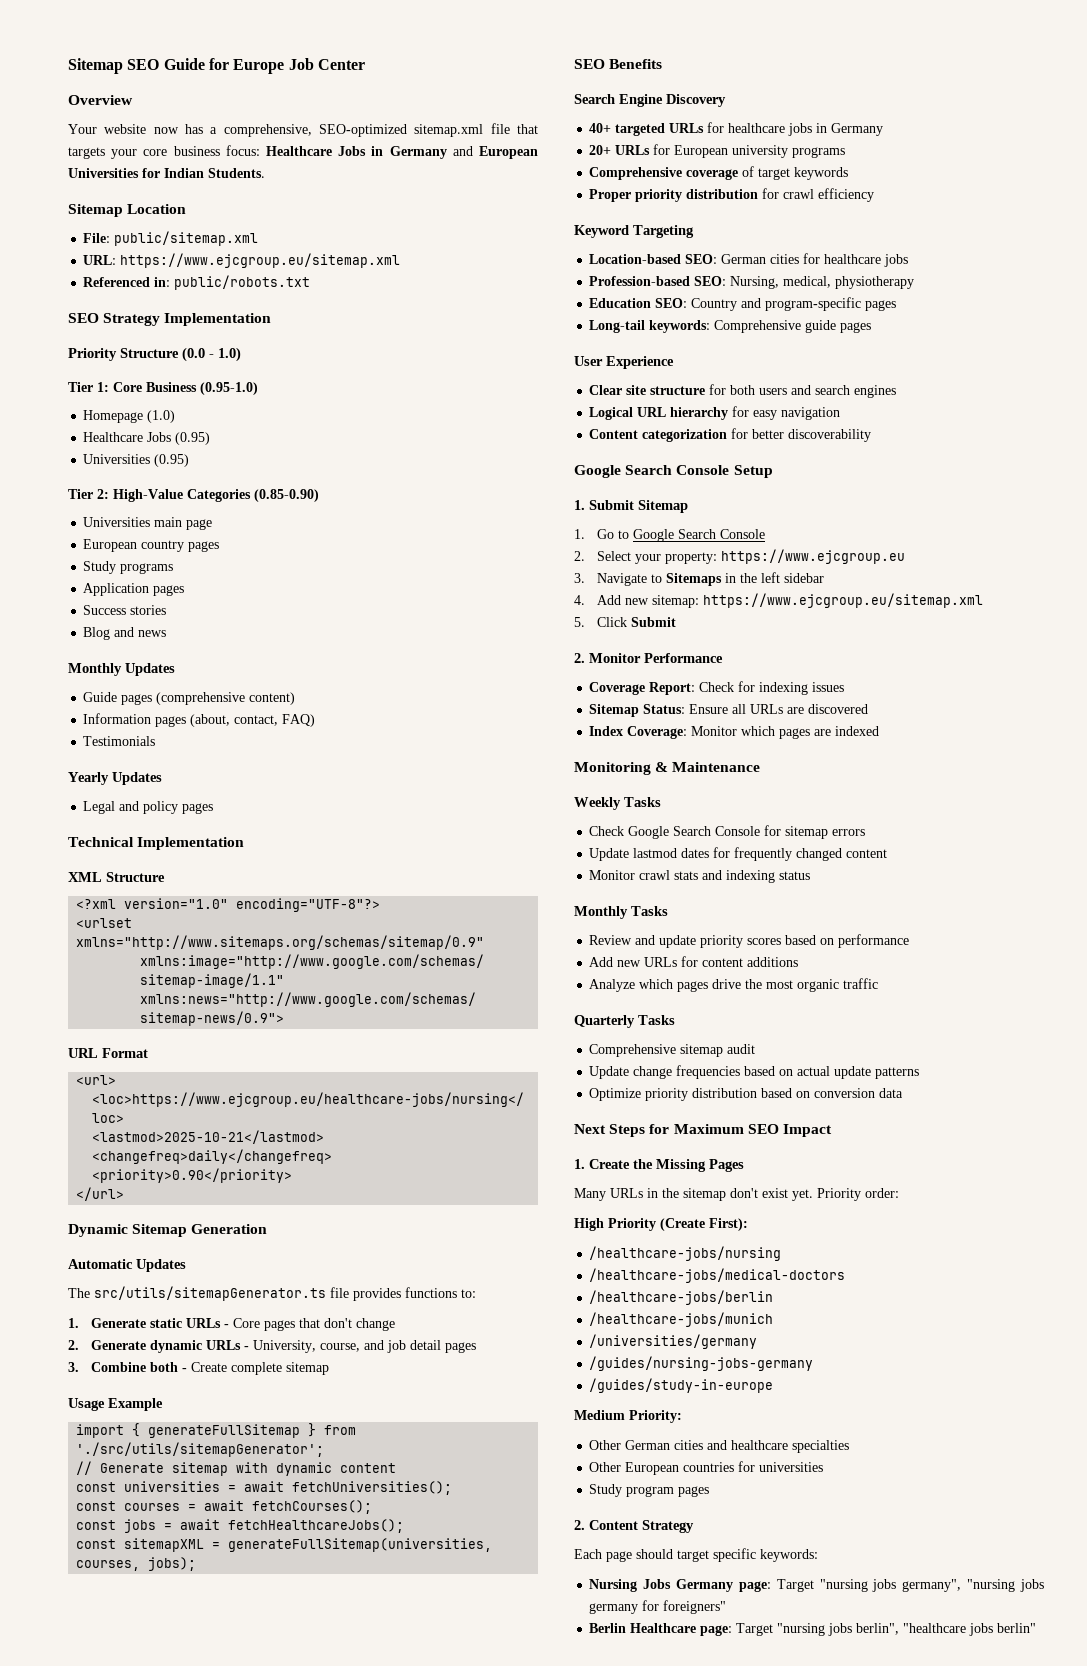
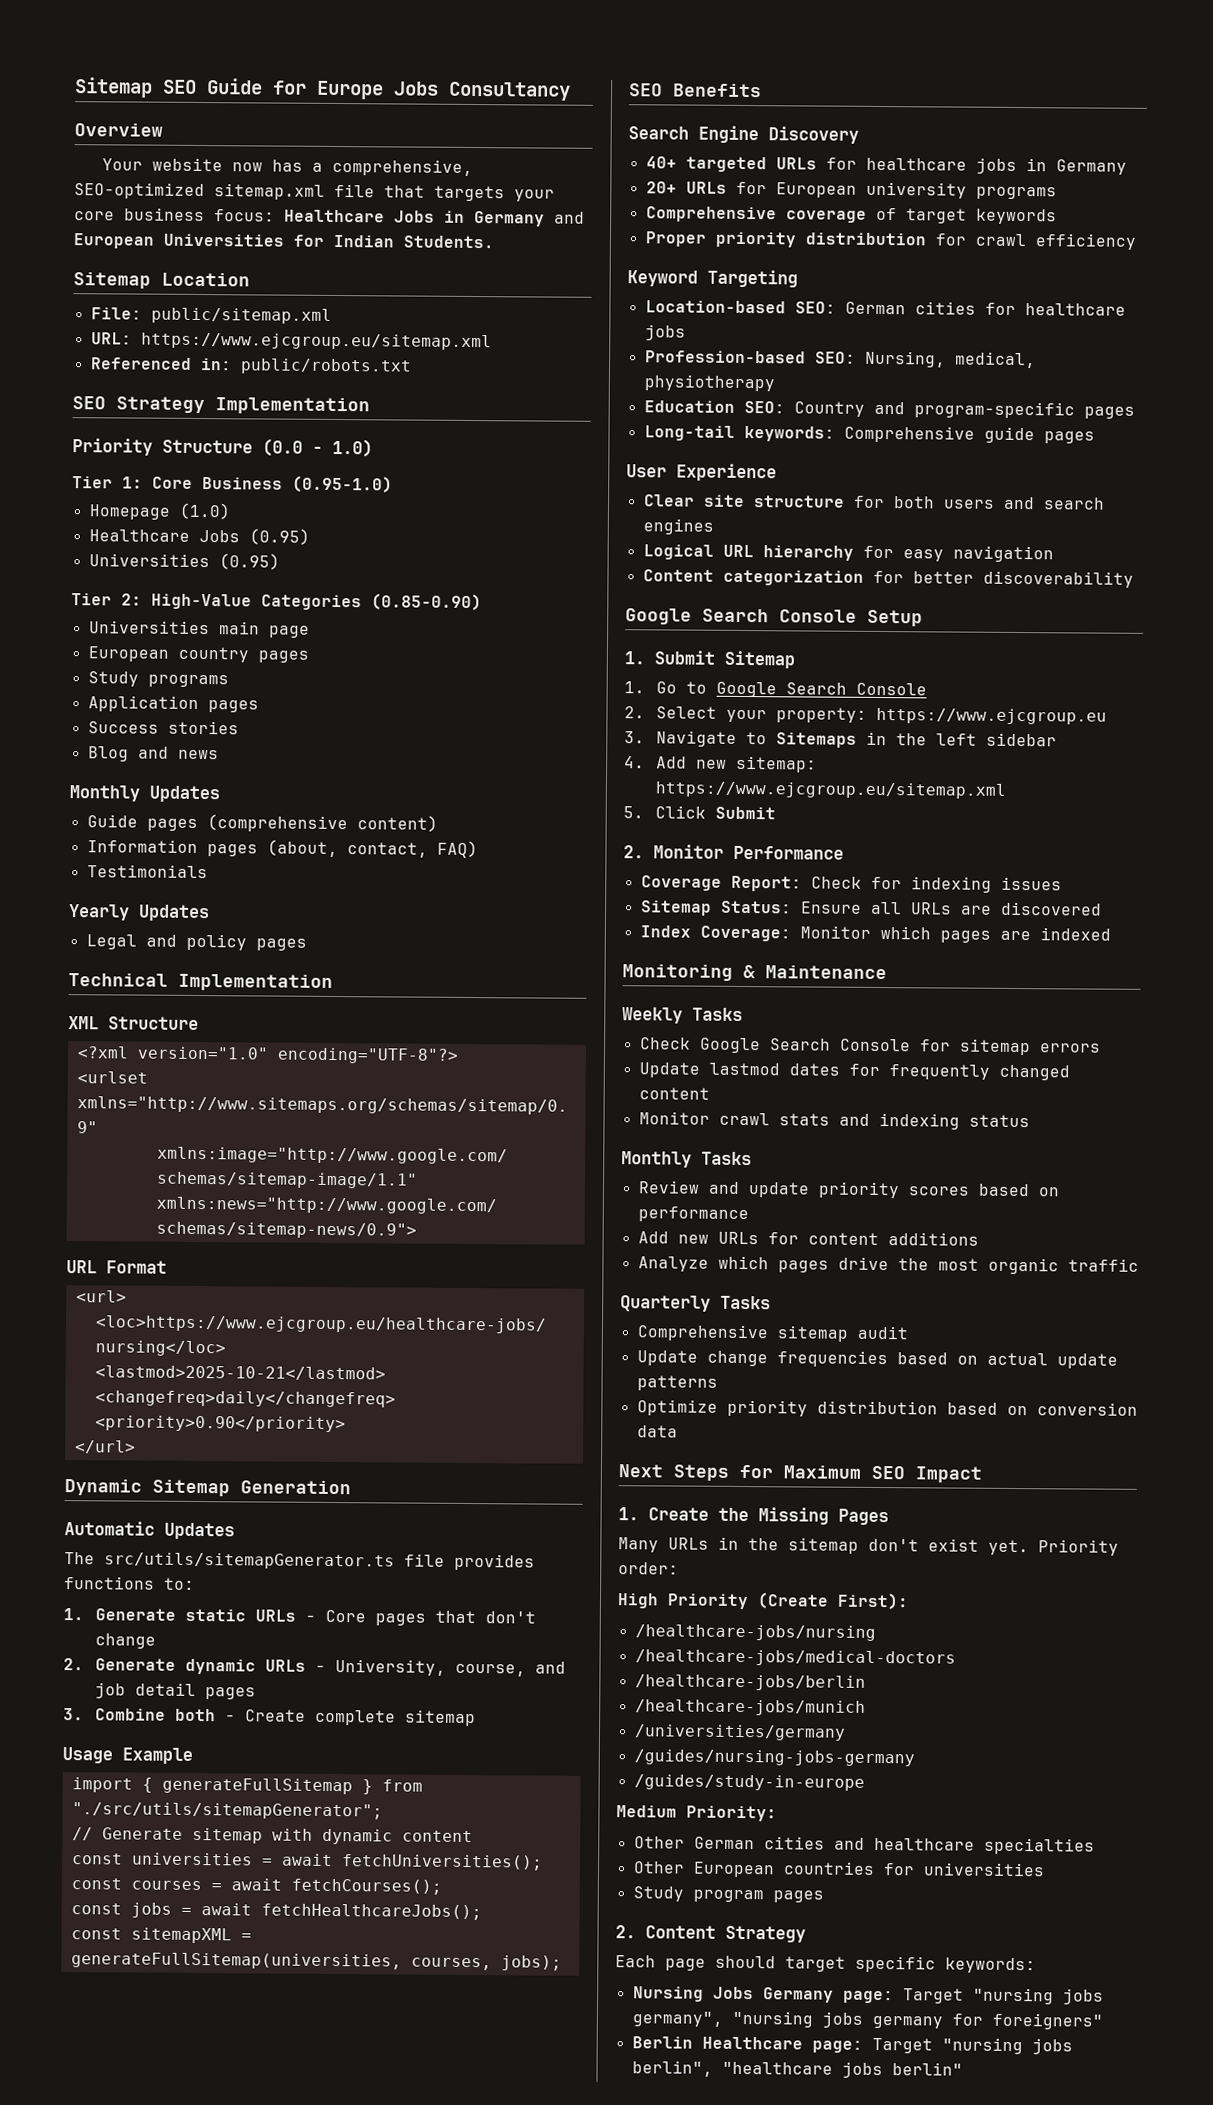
- Sitemap SEO Guide for Europe Job Center
+ Sitemap SEO Guide for Europe Jobs Consultancy
- import { generateFullSitemap } from './src/utils/sitemapGenerator';
+ import { generateFullSitemap } from "./src/utils/sitemapGenerator";

